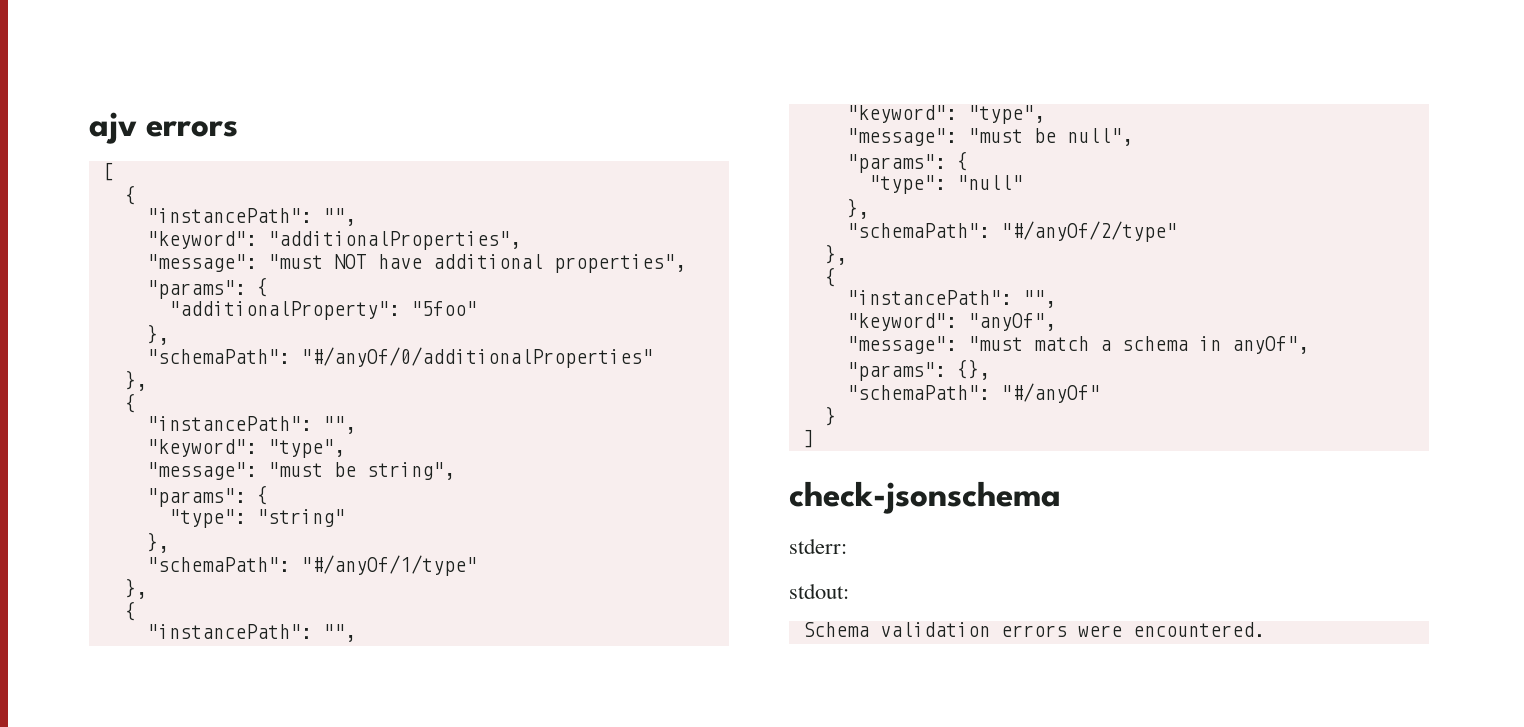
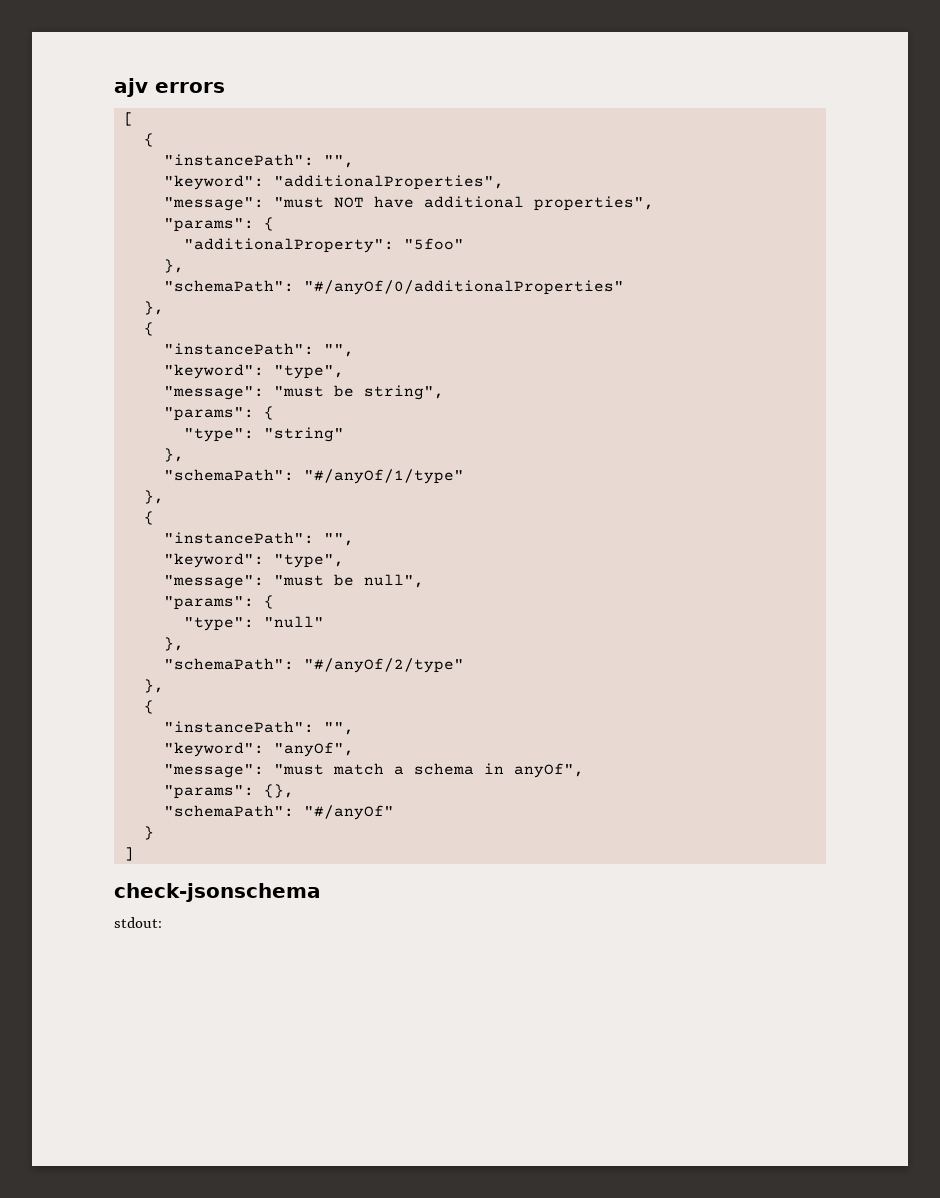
- stderr:
- Schema validation errors were encountered.

